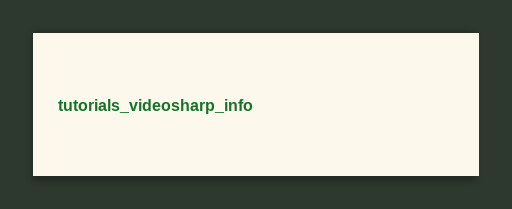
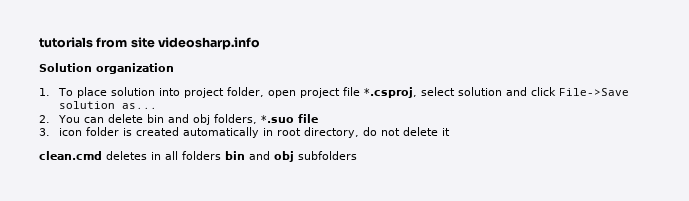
- tutorials_videosharp_info
+ tutorials from site videosharp.info
+ Solution organization
+ 1. To place solution into project folder, open project file *.csproj, select solution and click File->Save solution as...
+ 2. You can delete bin and obj folders, *.suo file
+ 3. icon folder is created automatically in root directory, do not delete it
+ clean.cmd deletes in all folders bin and obj subfolders

